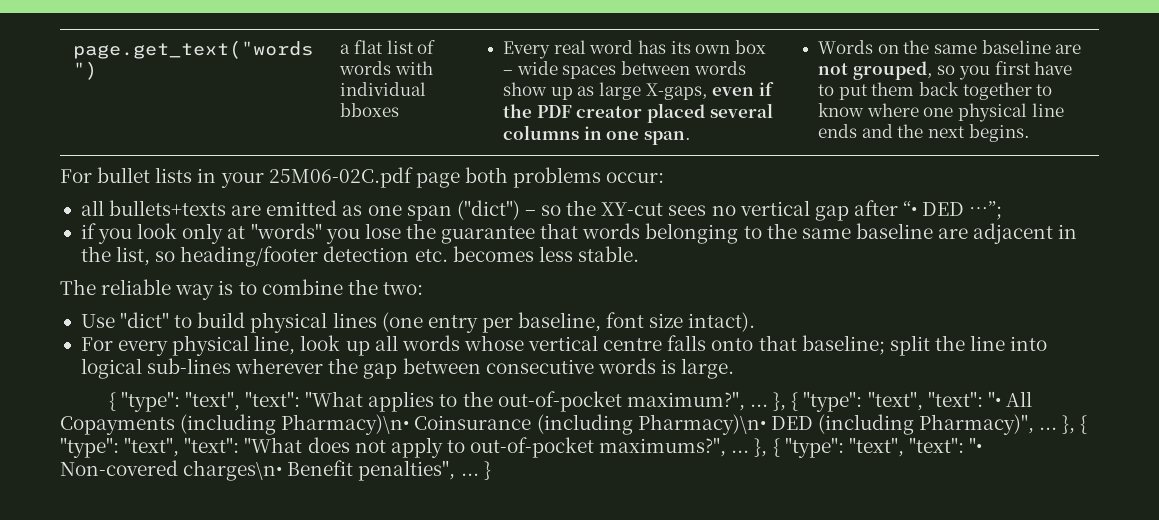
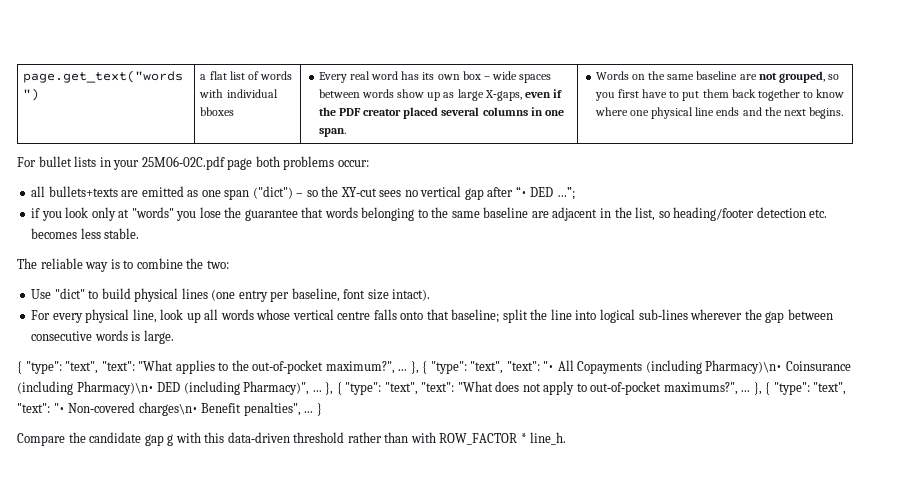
+ Compare the candidate gap g with this data‑driven threshold rather than with ROW_FACTOR * line_h.

